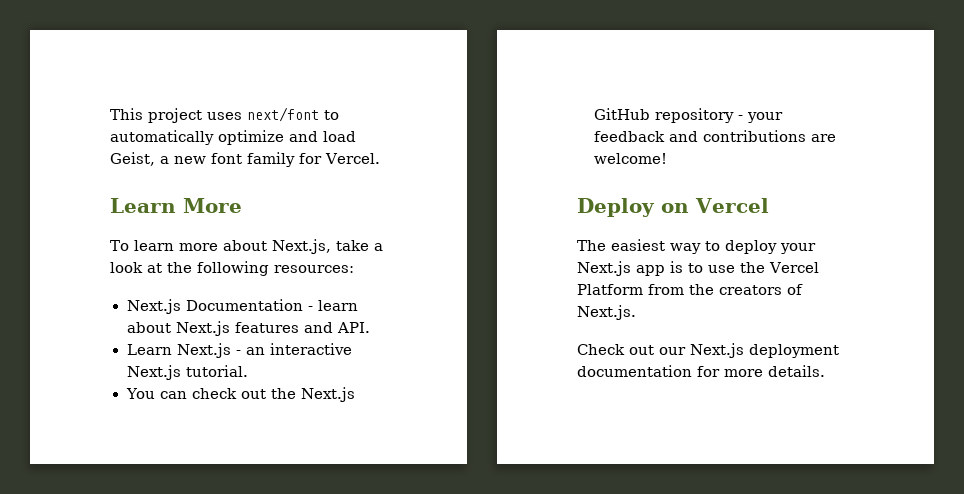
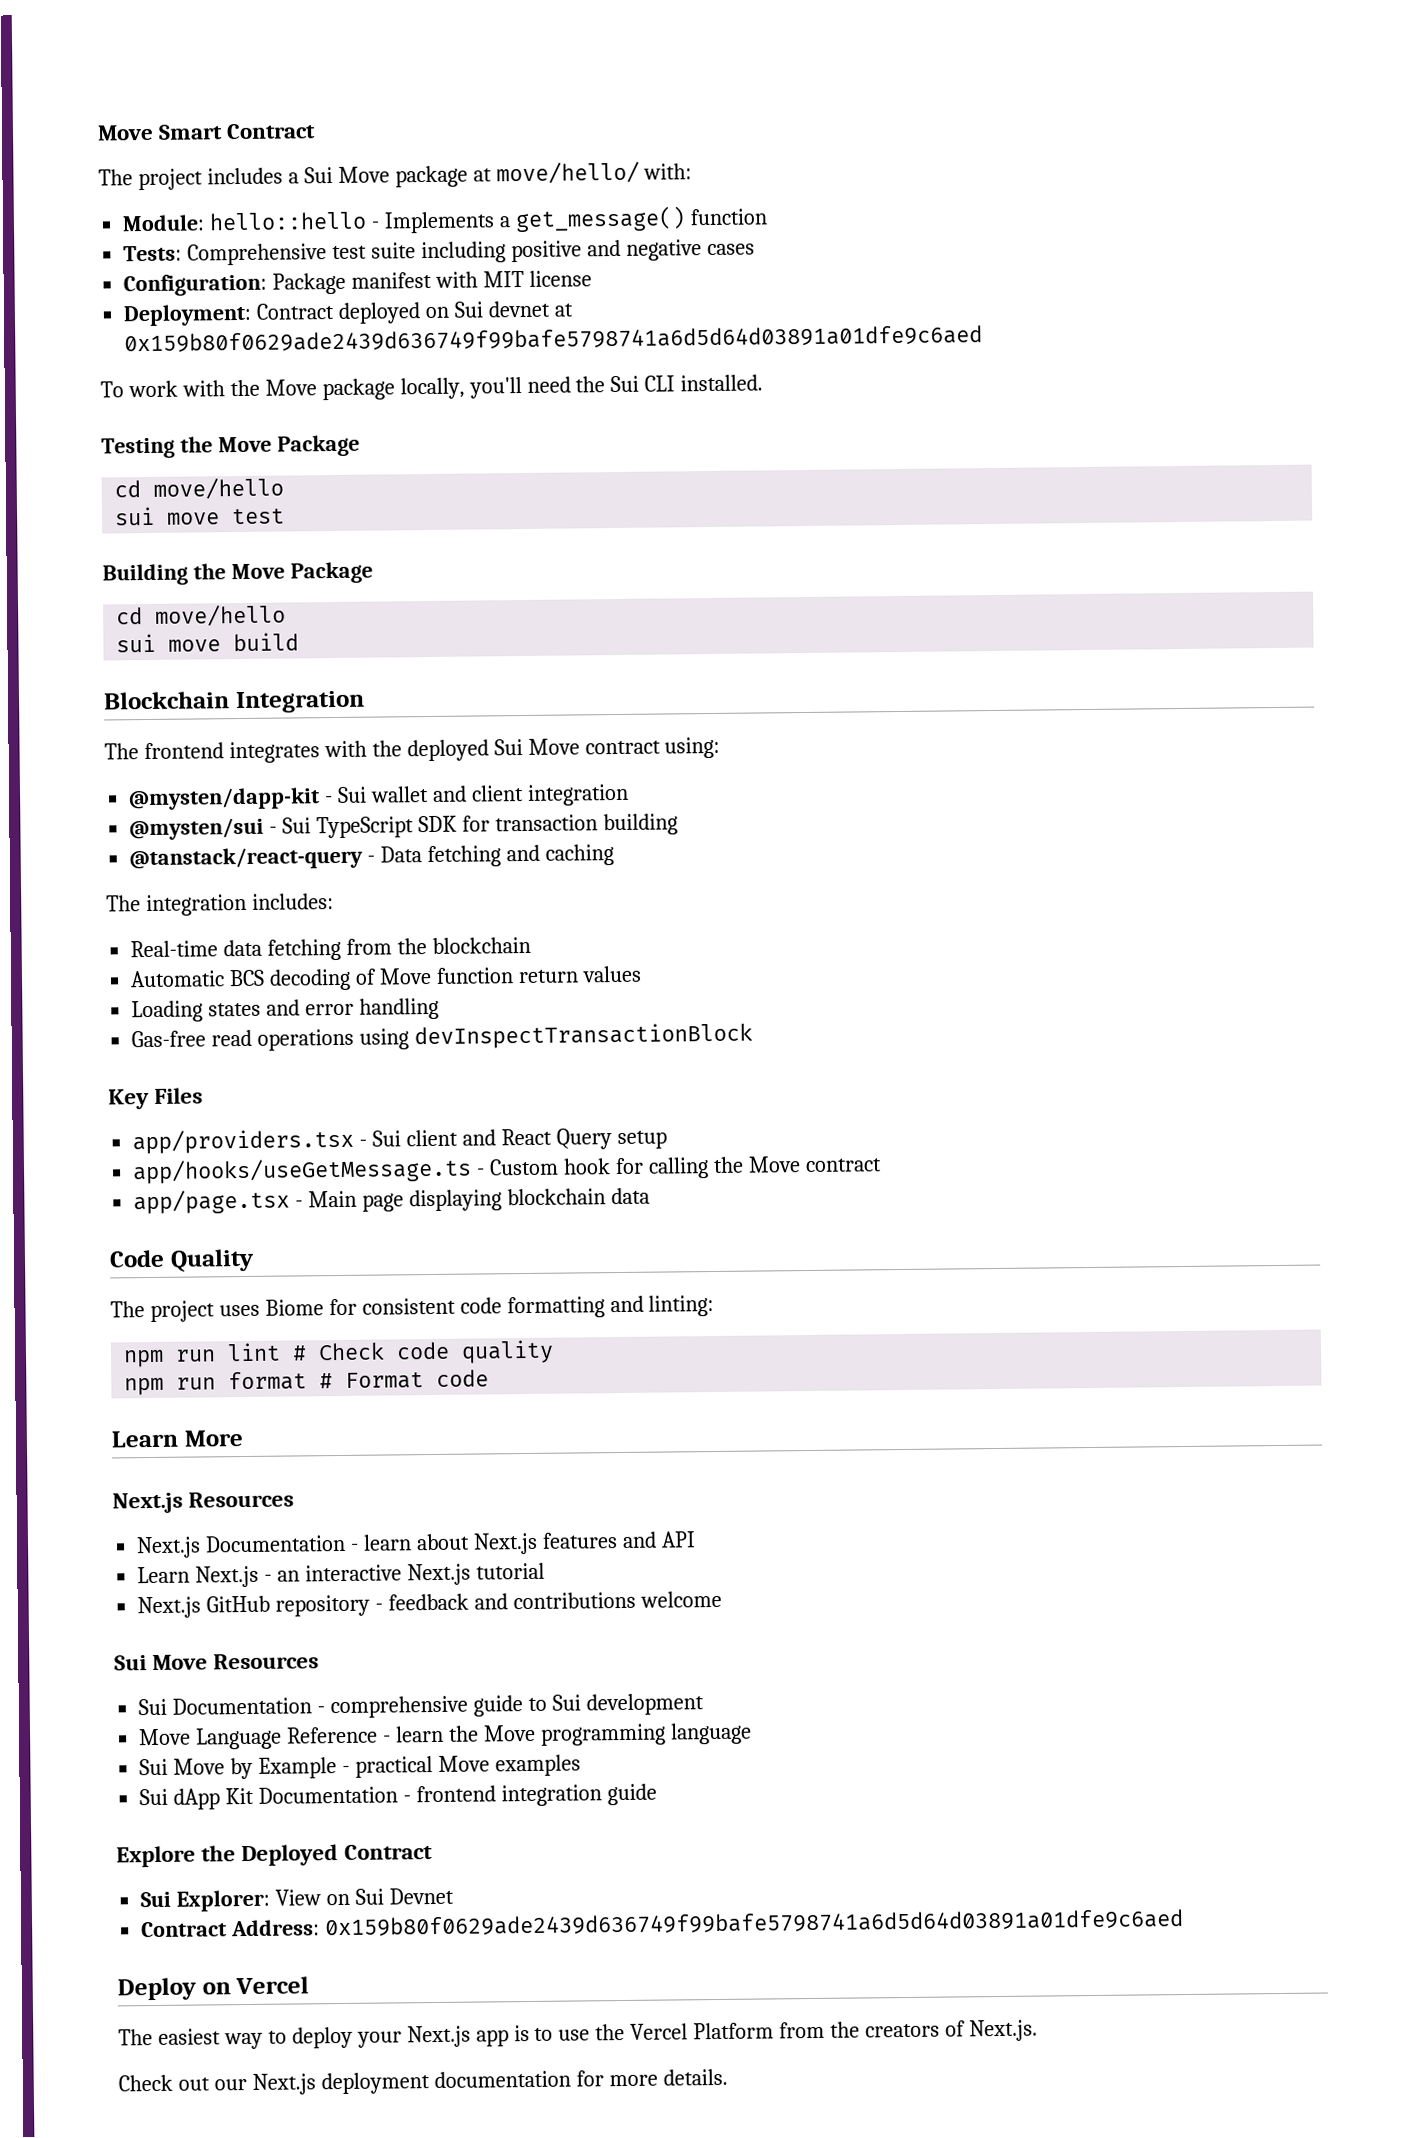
- This project uses next/font to automatically optimize and load Geist, a new font family for Vercel.
+ Move Smart Contract
+ The project includes a Sui Move package at move/hello/ with:
+ Module: hello::hello - Implements a get_message() function
+ Tests: Comprehensive test suite including positive and negative cases
+ Configuration: Package manifest with MIT license
+ Deployment: Contract deployed on Sui devnet at 0x159b80f0629ade2439d636749f99bafe5798741a6d5d64d03891a01dfe9c6aed
+ To work with the Move package locally, you'll need the Sui CLI installed.
+ Testing the Move Package
+ cd move/hello
+ sui move test
+ Building the Move Package
+ cd move/hello
+ sui move build
+ Blockchain Integration
+ The frontend integrates with the deployed Sui Move contract using:
+ @mysten/dapp-kit - Sui wallet and client integration
+ @mysten/sui - Sui TypeScript SDK for transaction building
+ @tanstack/react-query - Data fetching and caching
+ The integration includes:
+ Real-time data fetching from the blockchain
+ Automatic BCS decoding of Move function return values
+ Loading states and error handling
+ Gas-free read operations using devInspectTransactionBlock
+ Key Files
+ app/providers.tsx - Sui client and React Query setup
+ app/hooks/useGetMessage.ts - Custom hook for calling the Move contract
+ app/page.tsx - Main page displaying blockchain data
+ Code Quality
+ The project uses Biome for consistent code formatting and linting:
+ npm run lint # Check code quality
+ npm run format # Format code
  Learn More
- To learn more about Next.js, take a look at the following resources:
+ Next.js Resources
- Next.js Documentation - learn about Next.js features and API.
+ Next.js Documentation - learn about Next.js features and API
- Learn Next.js - an interactive Next.js tutorial.
- You can check out the Next.js GitHub repository - your feedback and contributions are welcome!
+ Learn Next.js - an interactive Next.js tutorial
+ Next.js GitHub repository - feedback and contributions welcome
+ Sui Move Resources
+ Sui Documentation - comprehensive guide to Sui development
+ Move Language Reference - learn the Move programming language
+ Sui Move by Example - practical Move examples
+ Sui dApp Kit Documentation - frontend integration guide
+ Explore the Deployed Contract
+ Sui Explorer: View on Sui Devnet
+ Contract Address: 0x159b80f0629ade2439d636749f99bafe5798741a6d5d64d03891a01dfe9c6aed

